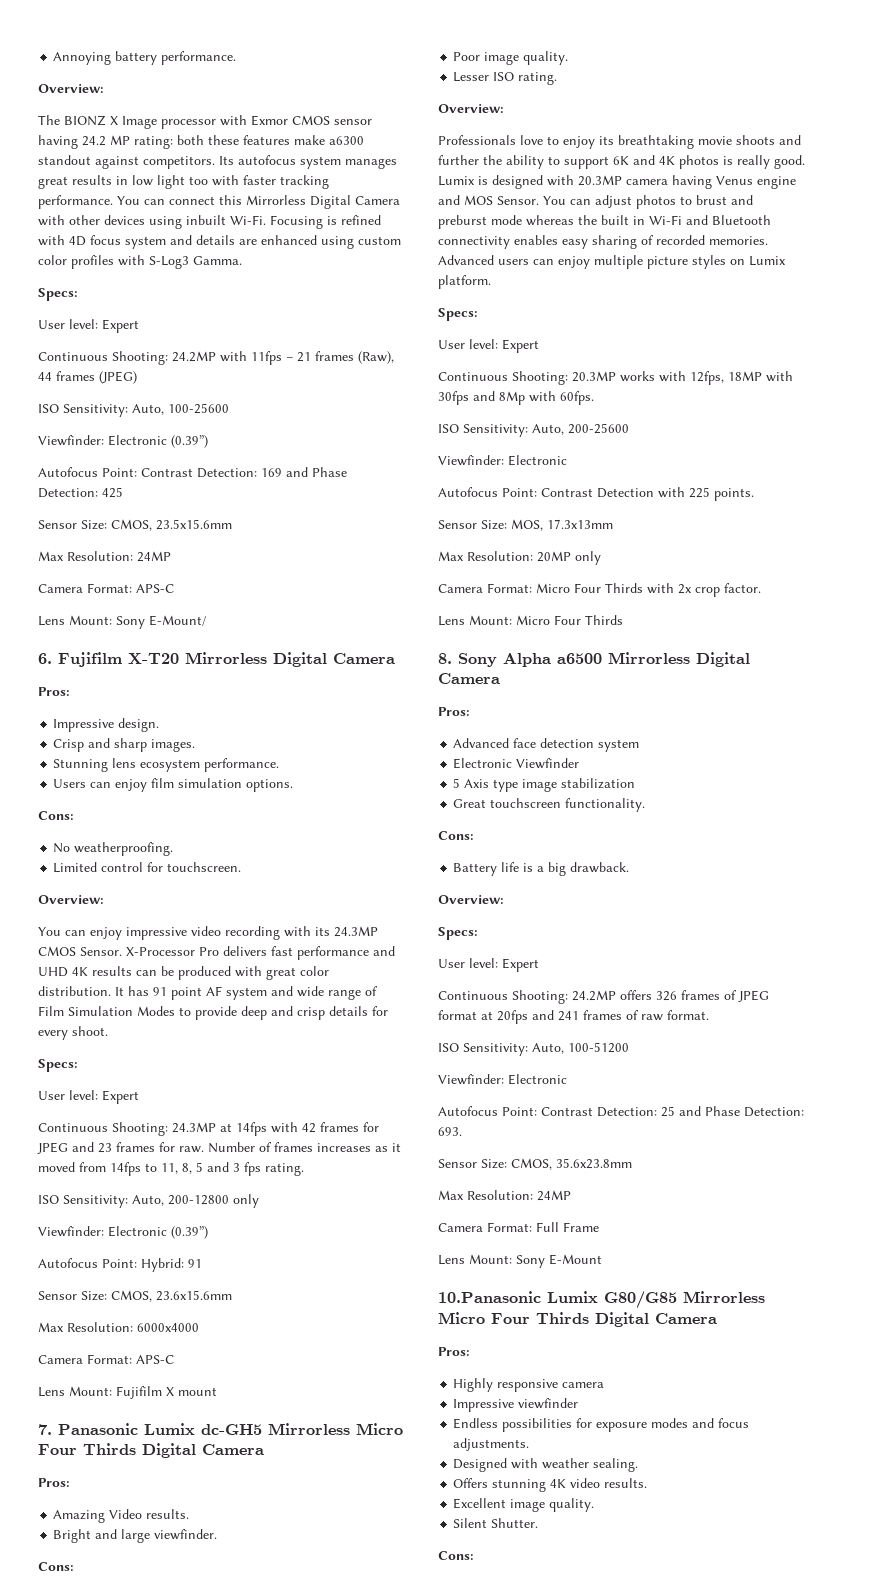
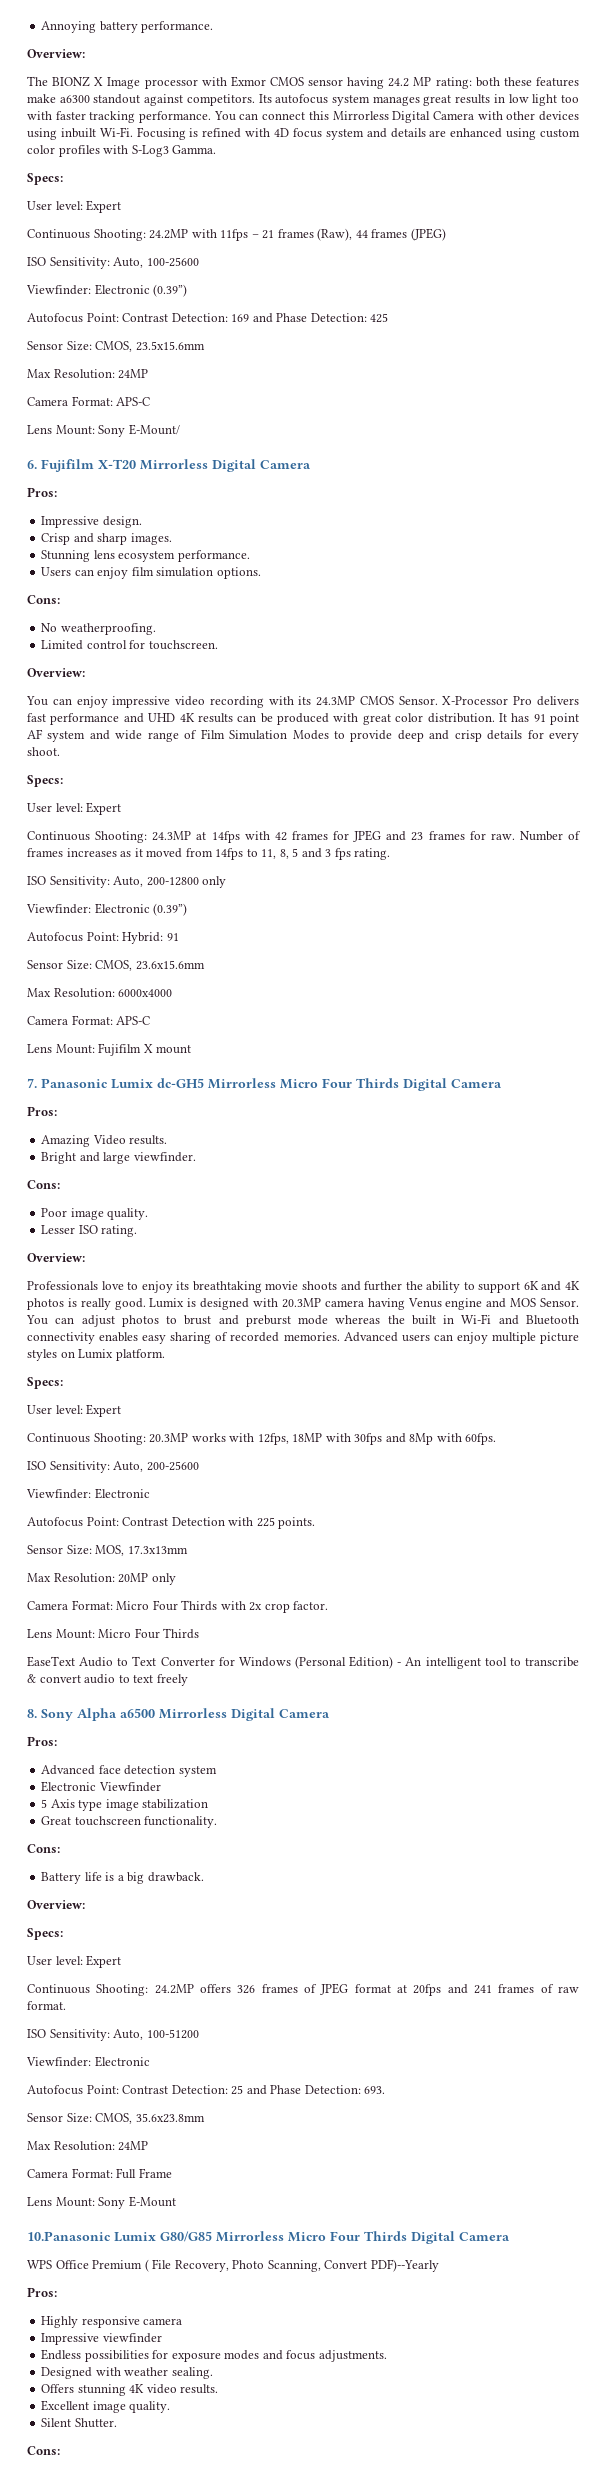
+ EaseText Audio to Text Converter for Windows (Personal Edition) - An intelligent tool to transcribe & convert audio to text freely
+ WPS Office Premium ( File Recovery, Photo Scanning, Convert PDF)--Yearly

